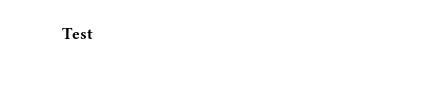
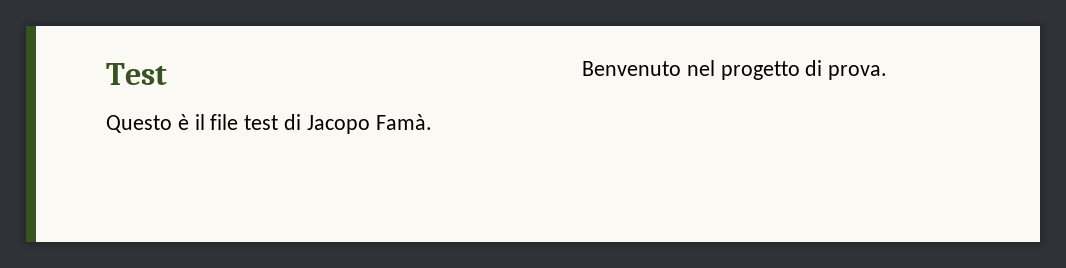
+ Questo è il file test di Jacopo Famà. Benvenuto nel progetto di prova.

